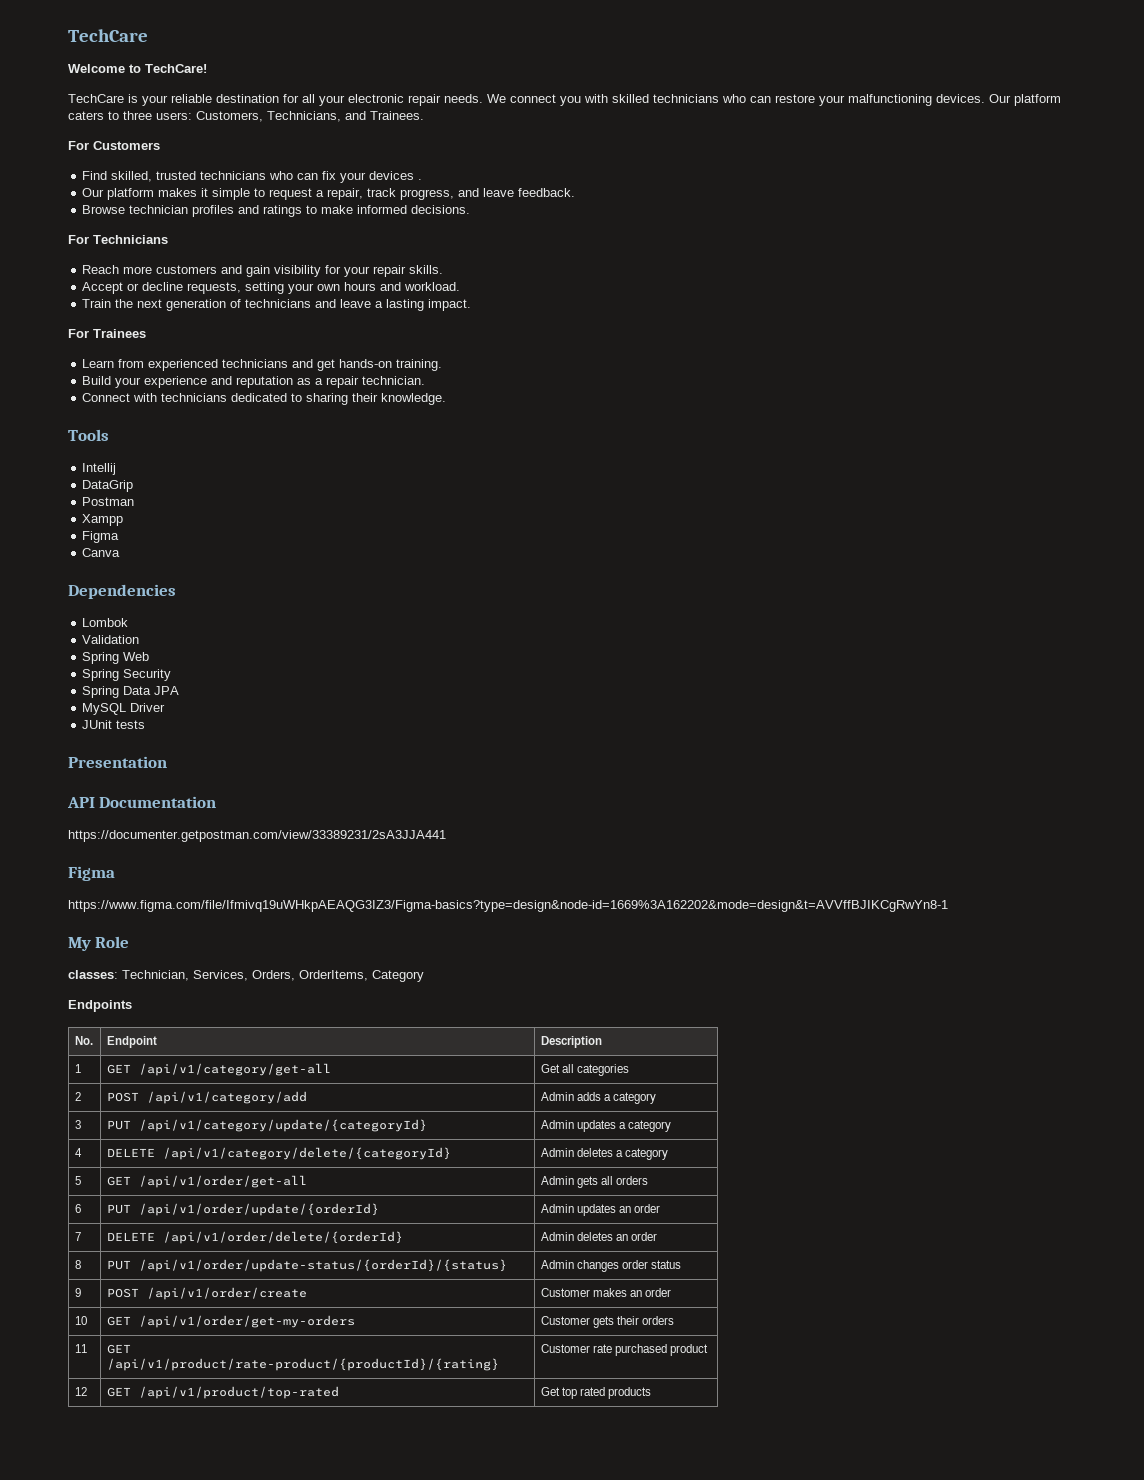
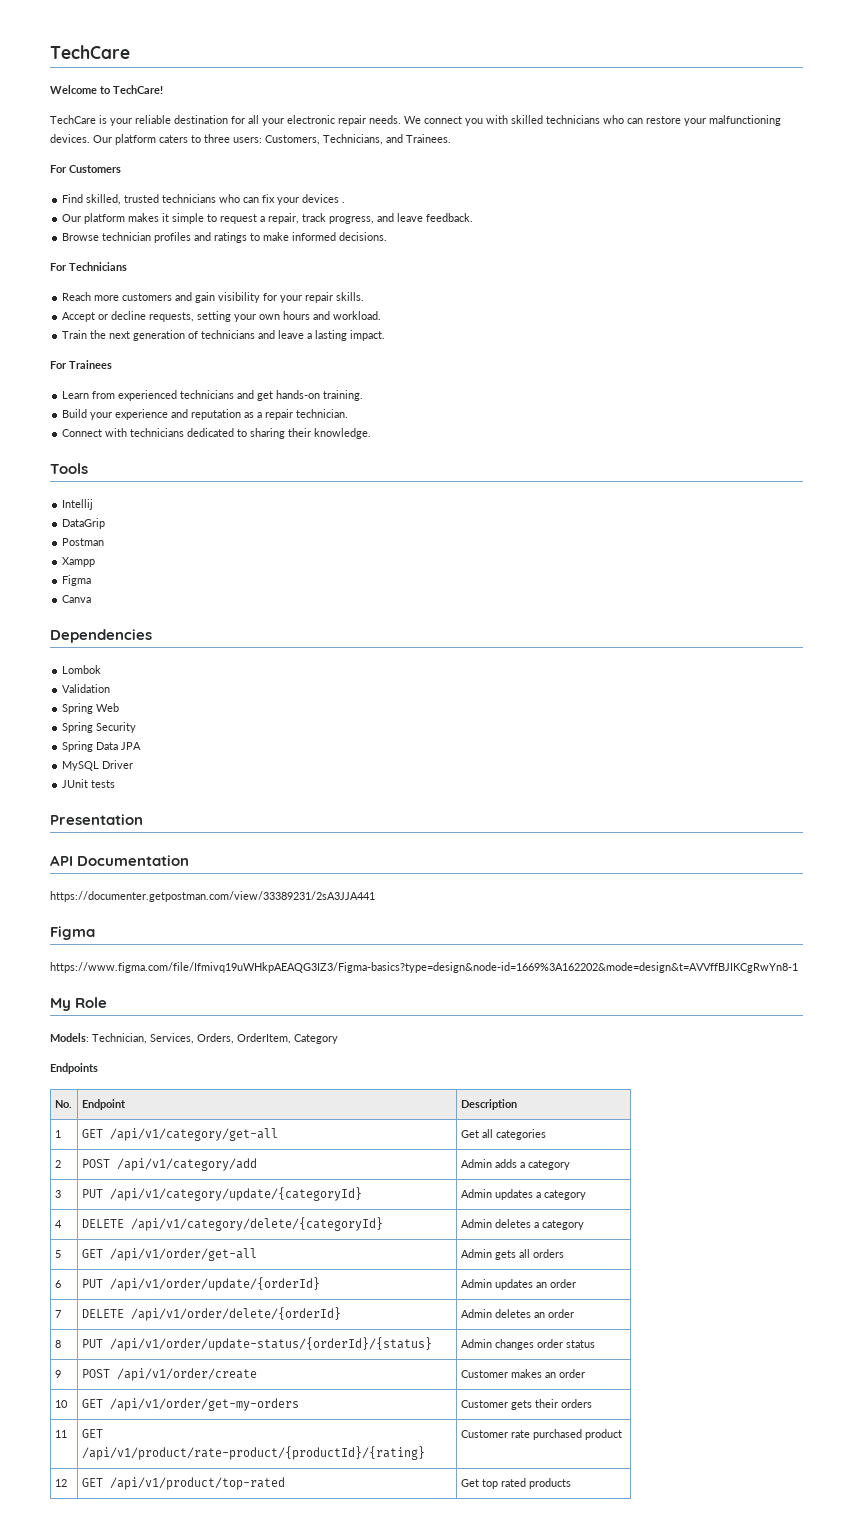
- classes: Technician, Services, Orders, OrderItems, Category
+ Models: Technician, Services, Orders, OrderItem, Category

